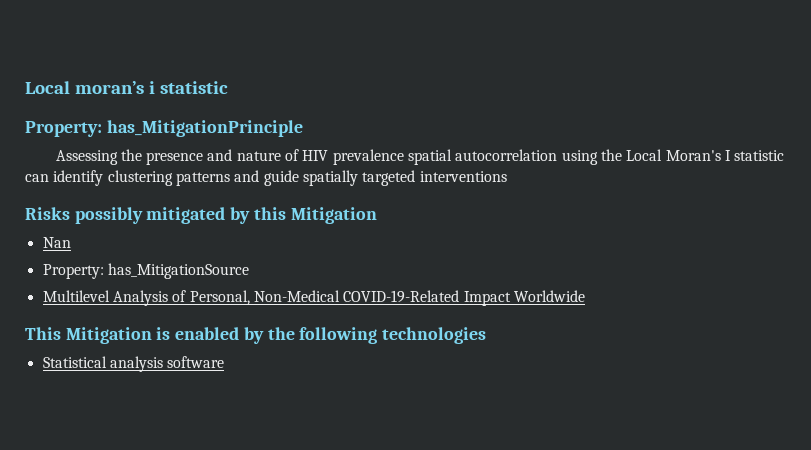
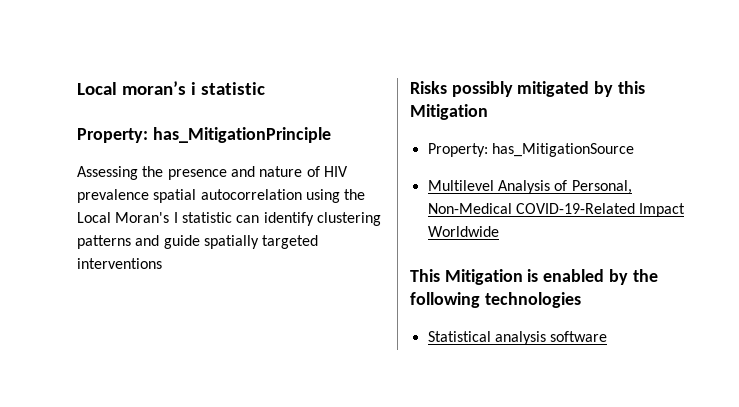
- Nan

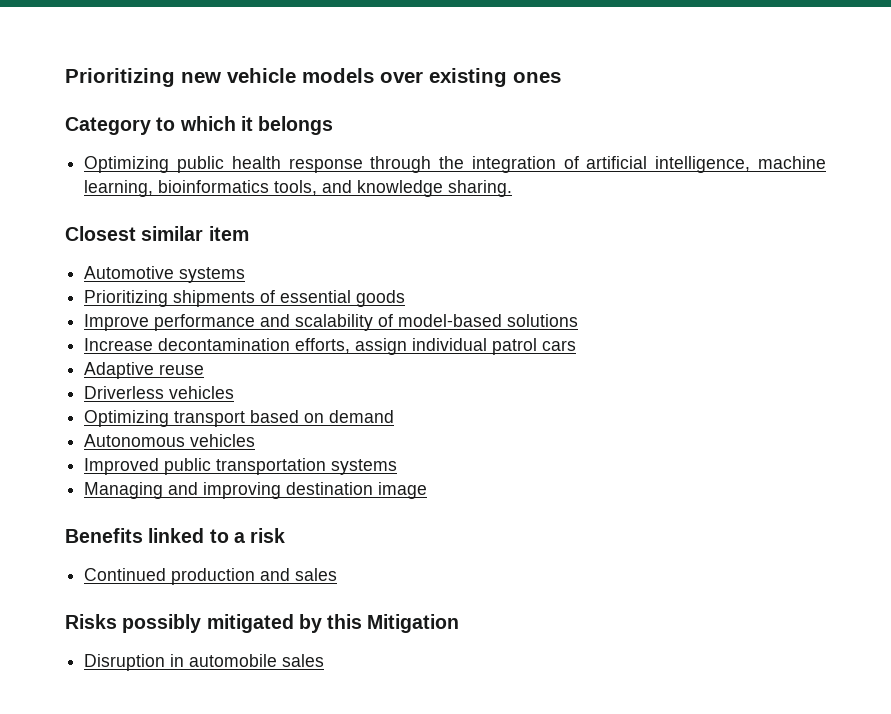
- Local moran’s i statistic
- Property: has_MitigationPrinciple
- Assessing the presence and nature of HIV prevalence spatial autocorrelation using the Local Moran's I statistic can identify clustering patterns and guide spatially targeted interventions
+ Prioritizing new vehicle models over existing ones
+ Category to which it belongs
+ Optimizing public health response through the integration of artificial intelligence, machine learning, bioinformatics tools, and knowledge sharing.
+ Closest similar item
+ Automotive systems
+ Prioritizing shipments of essential goods
+ Improve performance and scalability of model-based solutions
+ Increase decontamination efforts, assign individual patrol cars
+ Adaptive reuse
+ Driverless vehicles
+ Optimizing transport based on demand
+ Autonomous vehicles
+ Improved public transportation systems
+ Managing and improving destination image
+ Benefits linked to a risk
+ Continued production and sales
- Property: has_MitigationSource
- Multilevel Analysis of Personal, Non-Medical COVID-19-Related Impact Worldwide
- This Mitigation is enabled by the following technologies
- Statistical analysis software
+ Disruption in automobile sales

